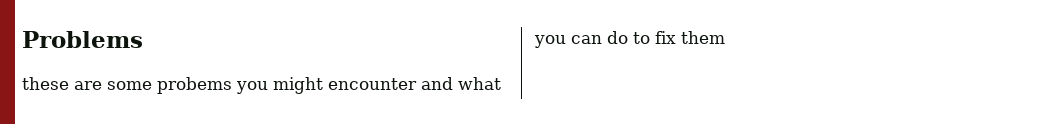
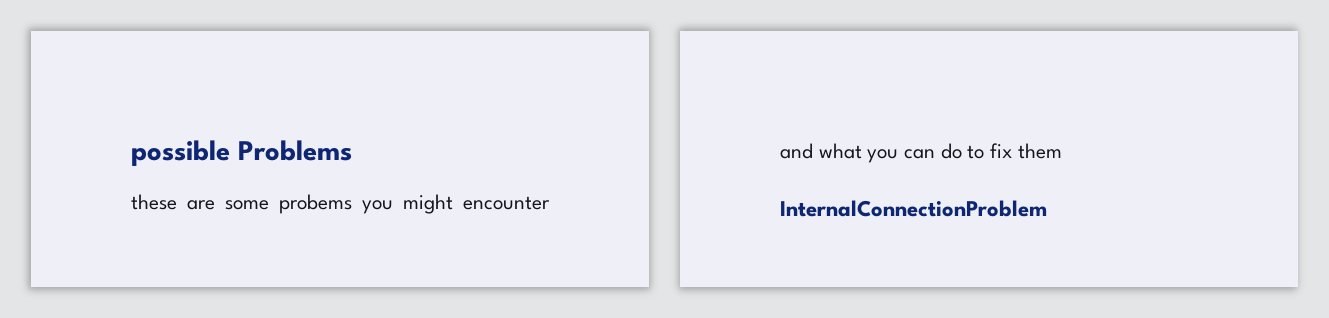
- Problems
+ possible Problems
+ InternalConnectionProblem

